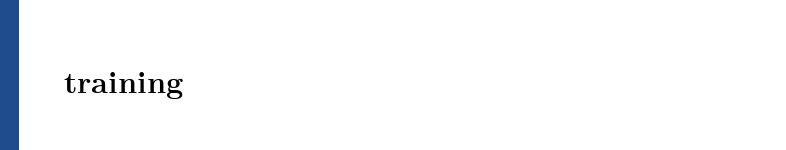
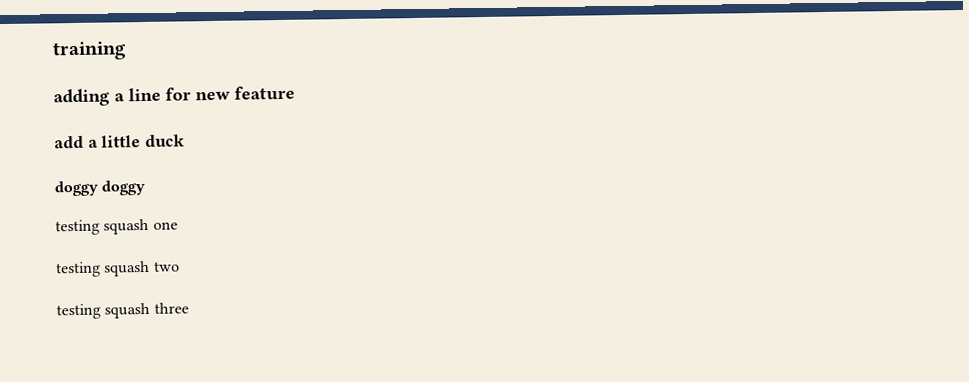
+ adding a line for new feature
+ add a little duck
+ doggy doggy
+ testing squash one
+ testing squash two
+ testing squash three

